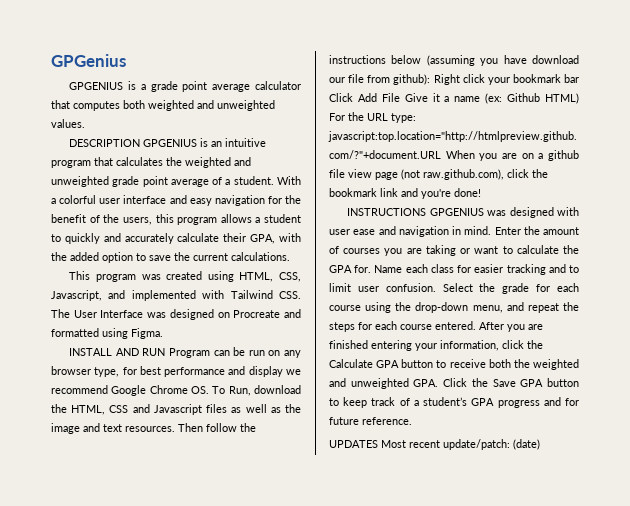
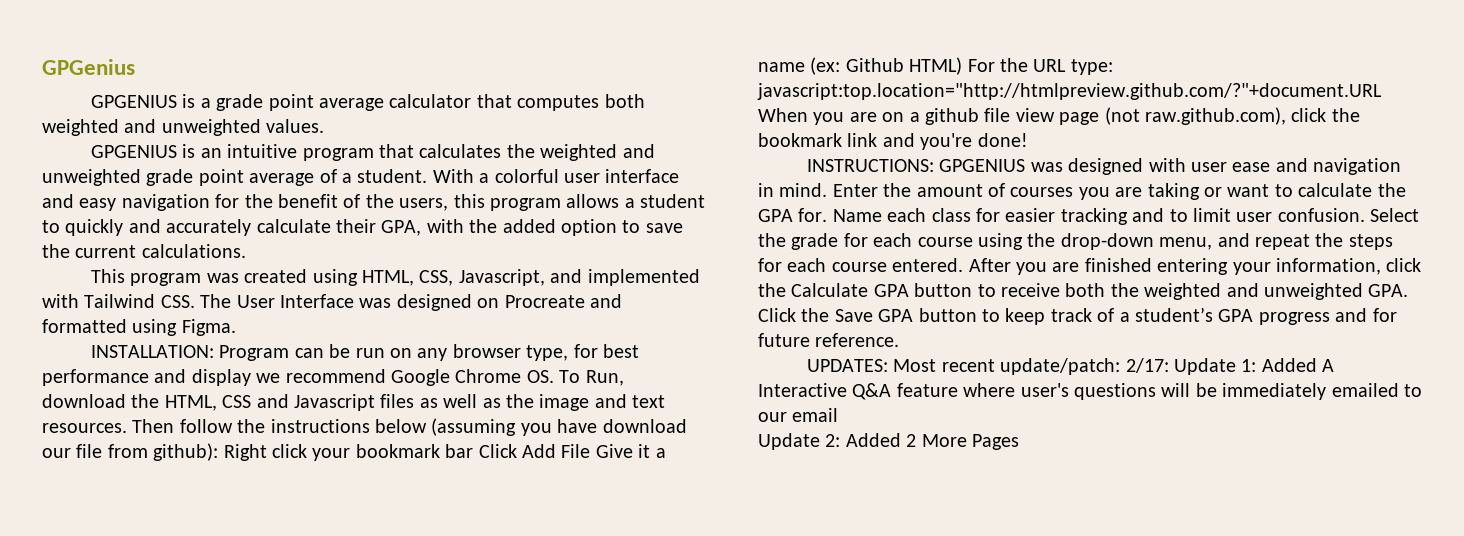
- DESCRIPTION GPGENIUS is an intuitive program that calculates the weighted and unweighted grade point average of a student.
+ GPGENIUS is an intuitive program that calculates the weighted and unweighted grade point average of a student.
- INSTALL AND RUN Program can be run on any browser type, for best performance and display we recommend Google Chrome OS. To Run, download the HTML, CSS and Javascript files as well as the image and text resources.
+ INSTALLATION: Program can be run on any browser type, for best performance and display we recommend Google Chrome OS. To Run, download the HTML, CSS and Javascript files as well as the image and text resources.
- INSTRUCTIONS GPGENIUS was designed with user ease and navigation in mind.
+ INSTRUCTIONS: GPGENIUS was designed with user ease and navigation in mind.
- UPDATES Most recent update/patch: (date)
+ UPDATES: Most recent update/patch: 2/17: Update 1: Added A Interactive Q&A feature where user's questions will be immediately emailed to our email
+ Update 2: Added 2 More Pages

